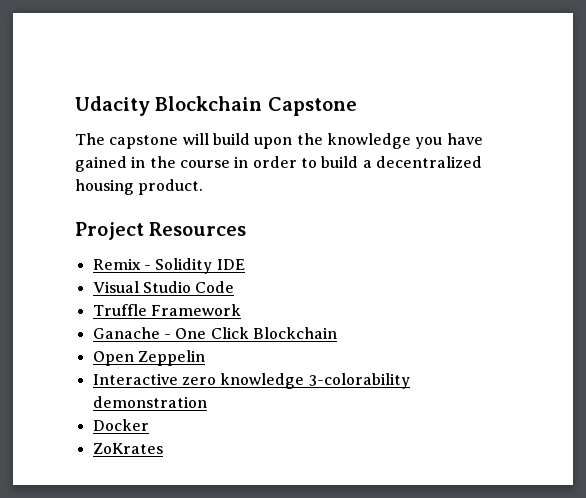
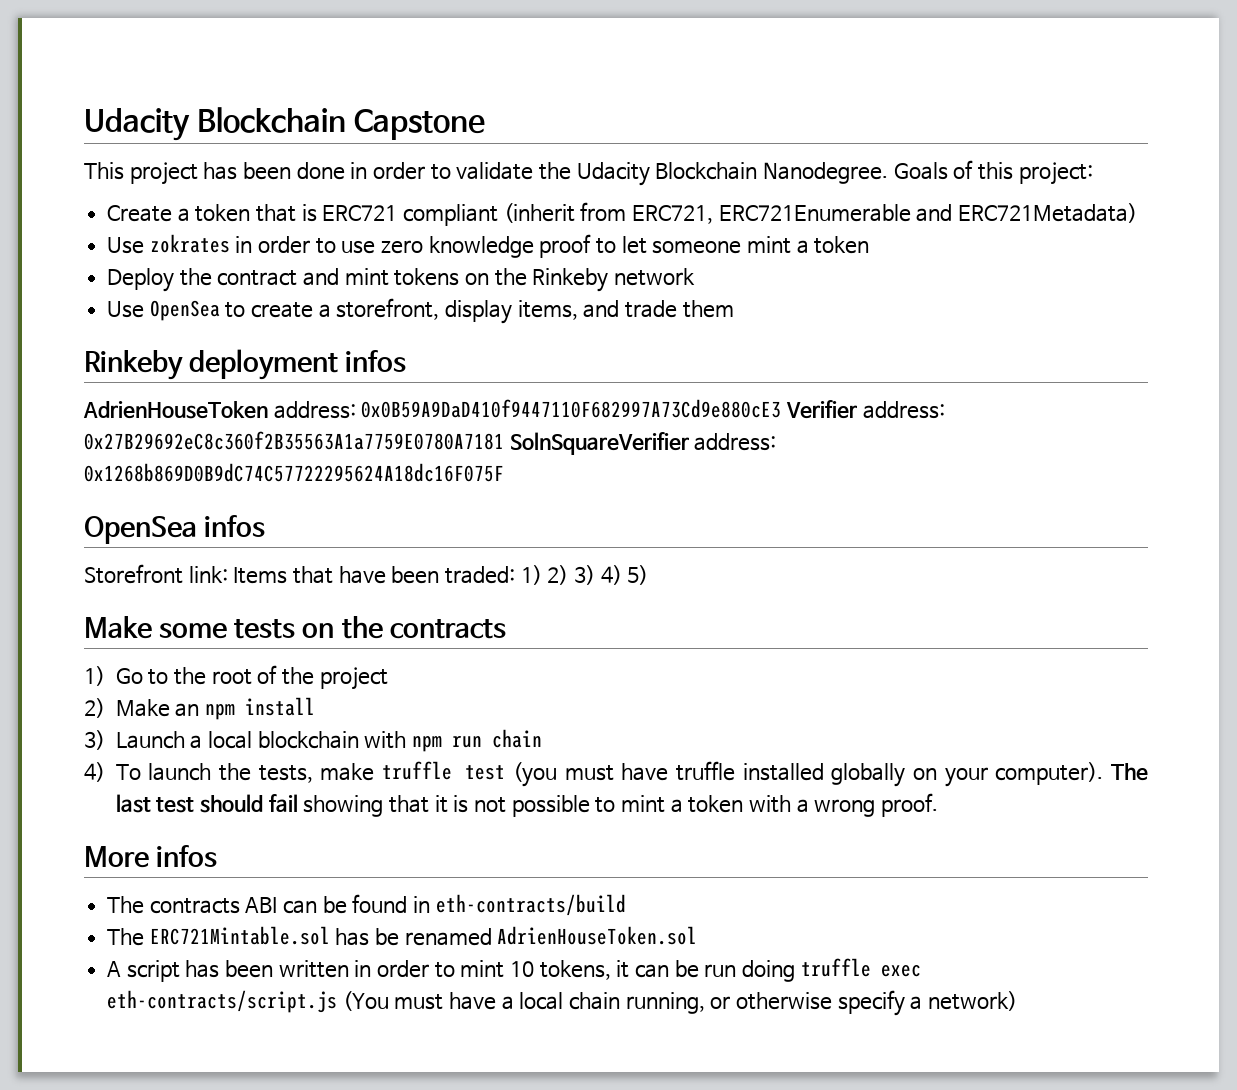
- The capstone will build upon the knowledge you have gained in the course in order to build a decentralized housing product.
- Project Resources
- Remix - Solidity IDE
- Visual Studio Code
- Truffle Framework
- Ganache - One Click Blockchain
- Open Zeppelin
- Interactive zero knowledge 3-colorability demonstration
- Docker
- ZoKrates
+ This project has been done in order to validate the Udacity Blockchain Nanodegree. Goals of this project:
+ Create a token that is ERC721 compliant (inherit from ERC721, ERC721Enumerable and ERC721Metadata)
+ Use zokrates in order to use zero knowledge proof to let someone mint a token
+ Deploy the contract and mint tokens on the Rinkeby network
+ Use OpenSea to create a storefront, display items, and trade them
+ Rinkeby deployment infos
+ AdrienHouseToken address: 0x0B59A9DaD410f9447110F682997A73Cd9e880cE3 Verifier address: 0x27B29692eC8c360f2B35563A1a7759E0780A7181 SolnSquareVerifier address: 0x1268b869D0B9dC74C57722295624A18dc16F075F
+ OpenSea infos
+ Storefront link: Items that have been traded: 1) 2) 3) 4) 5)
+ Make some tests on the contracts
+ 1) Go to the root of the project
+ 2) Make an npm install
+ 3) Launch a local blockchain with npm run chain
+ 4) To launch the tests, make truffle test (you must have truffle installed globally on your computer). The last test should fail showing that it is not possible to mint a token with a wrong proof.
+ More infos
+ The contracts ABI can be found in eth-contracts/build
+ The ERC721Mintable.sol has be renamed AdrienHouseToken.sol
+ A script has been written in order to mint 10 tokens, it can be run doing truffle exec eth-contracts/script.js (You must have a local chain running, or otherwise specify a network)

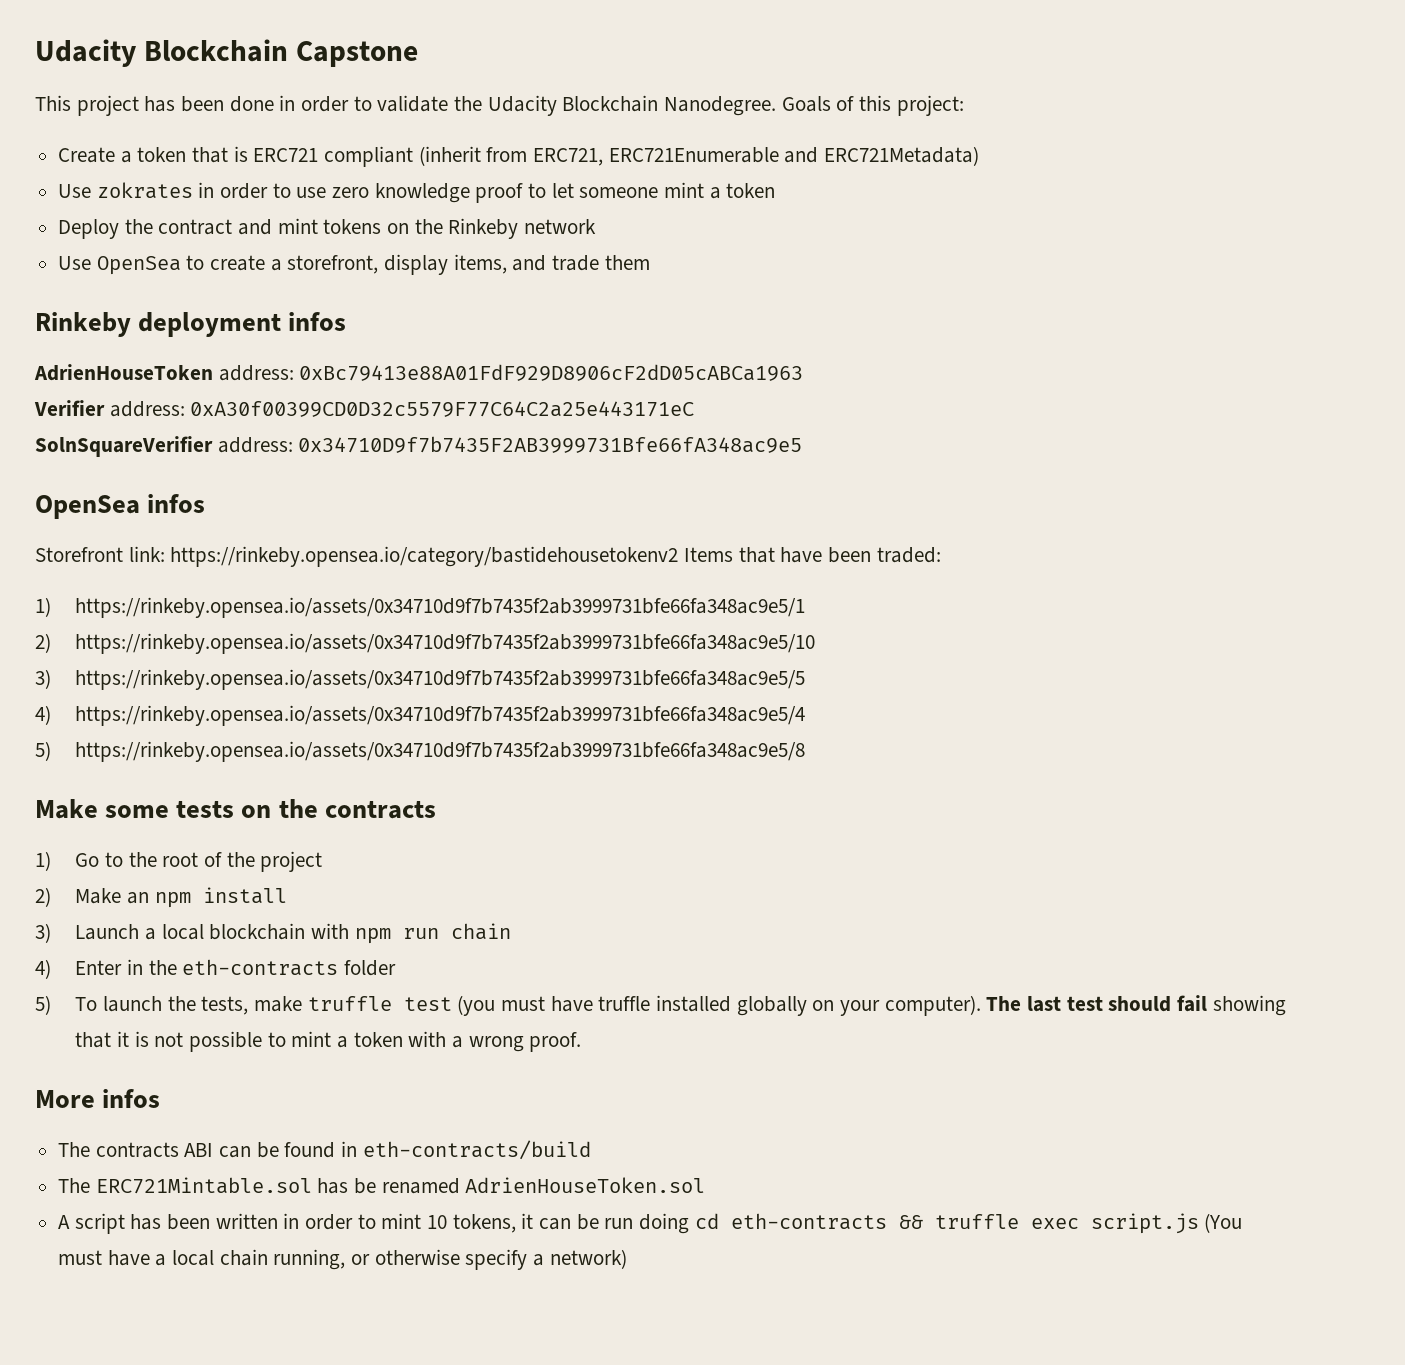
- AdrienHouseToken address: 0x0B59A9DaD410f9447110F682997A73Cd9e880cE3 Verifier address: 0x27B29692eC8c360f2B35563A1a7759E0780A7181 SolnSquareVerifier address: 0x1268b869D0B9dC74C57722295624A18dc16F075F
+ AdrienHouseToken address: 0xBc79413e88A01FdF929D8906cF2dD05cABCa1963
+ Verifier address: 0xA30f00399CD0D32c5579F77C64C2a25e443171eC
+ SolnSquareVerifier address: 0x34710D9f7b7435F2AB3999731Bfe66fA348ac9e5
- Storefront link: Items that have been traded: 1) 2) 3) 4) 5)
+ Storefront link: https://rinkeby.opensea.io/category/bastidehousetokenv2 Items that have been traded:
+ 1) https://rinkeby.opensea.io/assets/0x34710d9f7b7435f2ab3999731bfe66fa348ac9e5/1
+ 2) https://rinkeby.opensea.io/assets/0x34710d9f7b7435f2ab3999731bfe66fa348ac9e5/10
+ 3) https://rinkeby.opensea.io/assets/0x34710d9f7b7435f2ab3999731bfe66fa348ac9e5/5
+ 4) https://rinkeby.opensea.io/assets/0x34710d9f7b7435f2ab3999731bfe66fa348ac9e5/4
+ 5) https://rinkeby.opensea.io/assets/0x34710d9f7b7435f2ab3999731bfe66fa348ac9e5/8
- 4) To launch the tests, make truffle test (you must have truffle installed globally on your computer).
+ 4) Enter in the eth-contracts folder
+ 5) To launch the tests, make truffle test (you must have truffle installed globally on your computer).
- A script has been written in order to mint 10 tokens, it can be run doing truffle exec eth-contracts/script.js (You must have a local chain running, or otherwise specify a network)
+ A script has been written in order to mint 10 tokens, it can be run doing cd eth-contracts && truffle exec script.js (You must have a local chain running, or otherwise specify a network)

